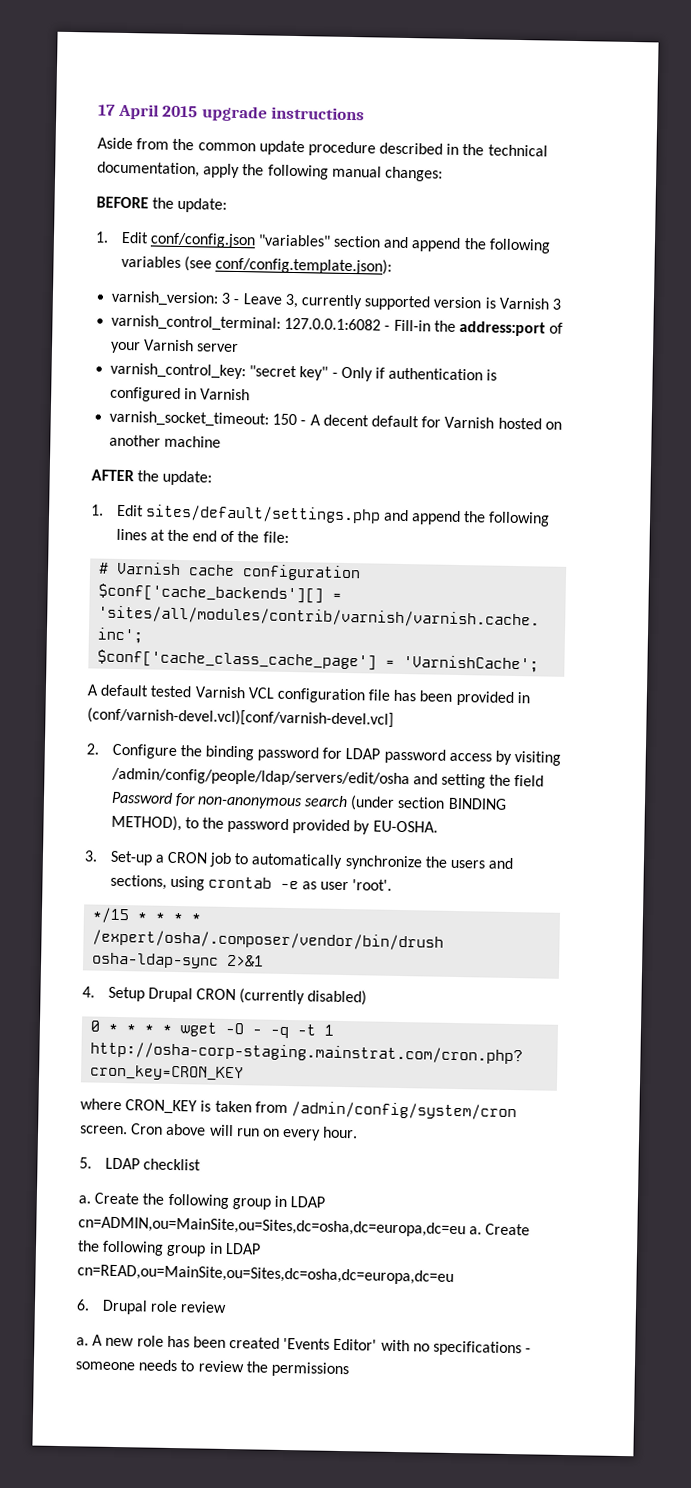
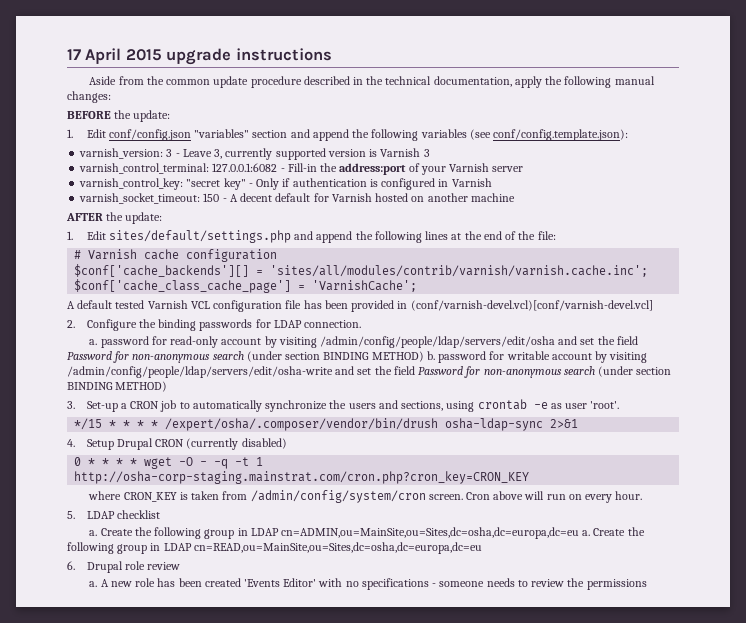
- 2. Configure the binding password for LDAP password access by visiting /admin/config/people/ldap/servers/edit/osha and setting the field Password for non-anonymous search (under section BINDING METHOD), to the password provided by EU-OSHA.
+ 2. Configure the binding passwords for LDAP connection.
+ a. password for read-only account by visiting /admin/config/people/ldap/servers/edit/osha and set the field Password for non-anonymous search (under section BINDING METHOD) b. password for writable account by visiting /admin/config/people/ldap/servers/edit/osha-write and set the field Password for non-anonymous search (under section BINDING METHOD)

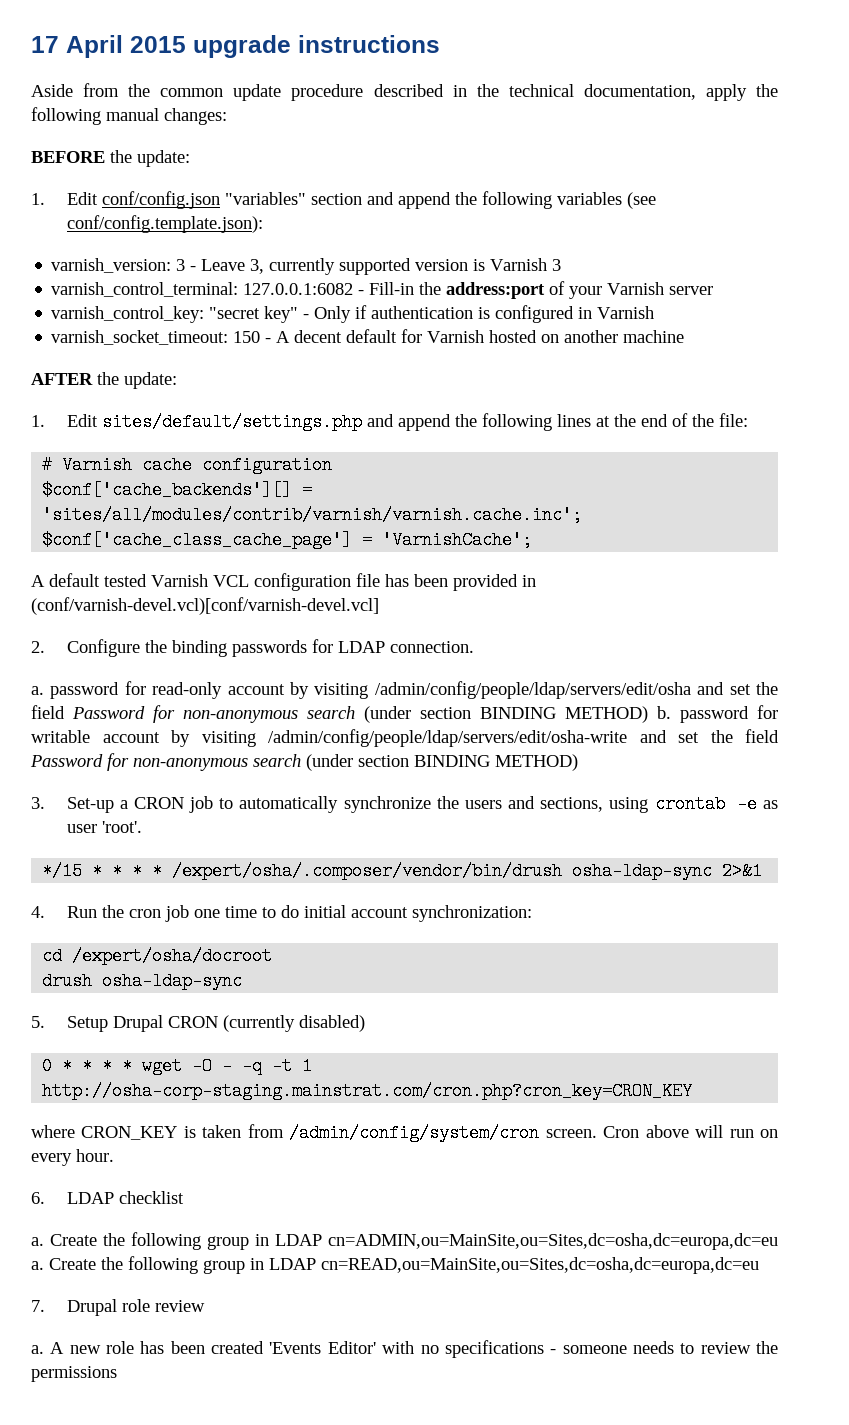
- 4. Setup Drupal CRON (currently disabled)
+ 4. Run the cron job one time to do initial account synchronization:
+ cd /expert/osha/docroot
+ drush osha-ldap-sync
+ 5. Setup Drupal CRON (currently disabled)
- 5. LDAP checklist
+ 6. LDAP checklist
- 6. Drupal role review
+ 7. Drupal role review

